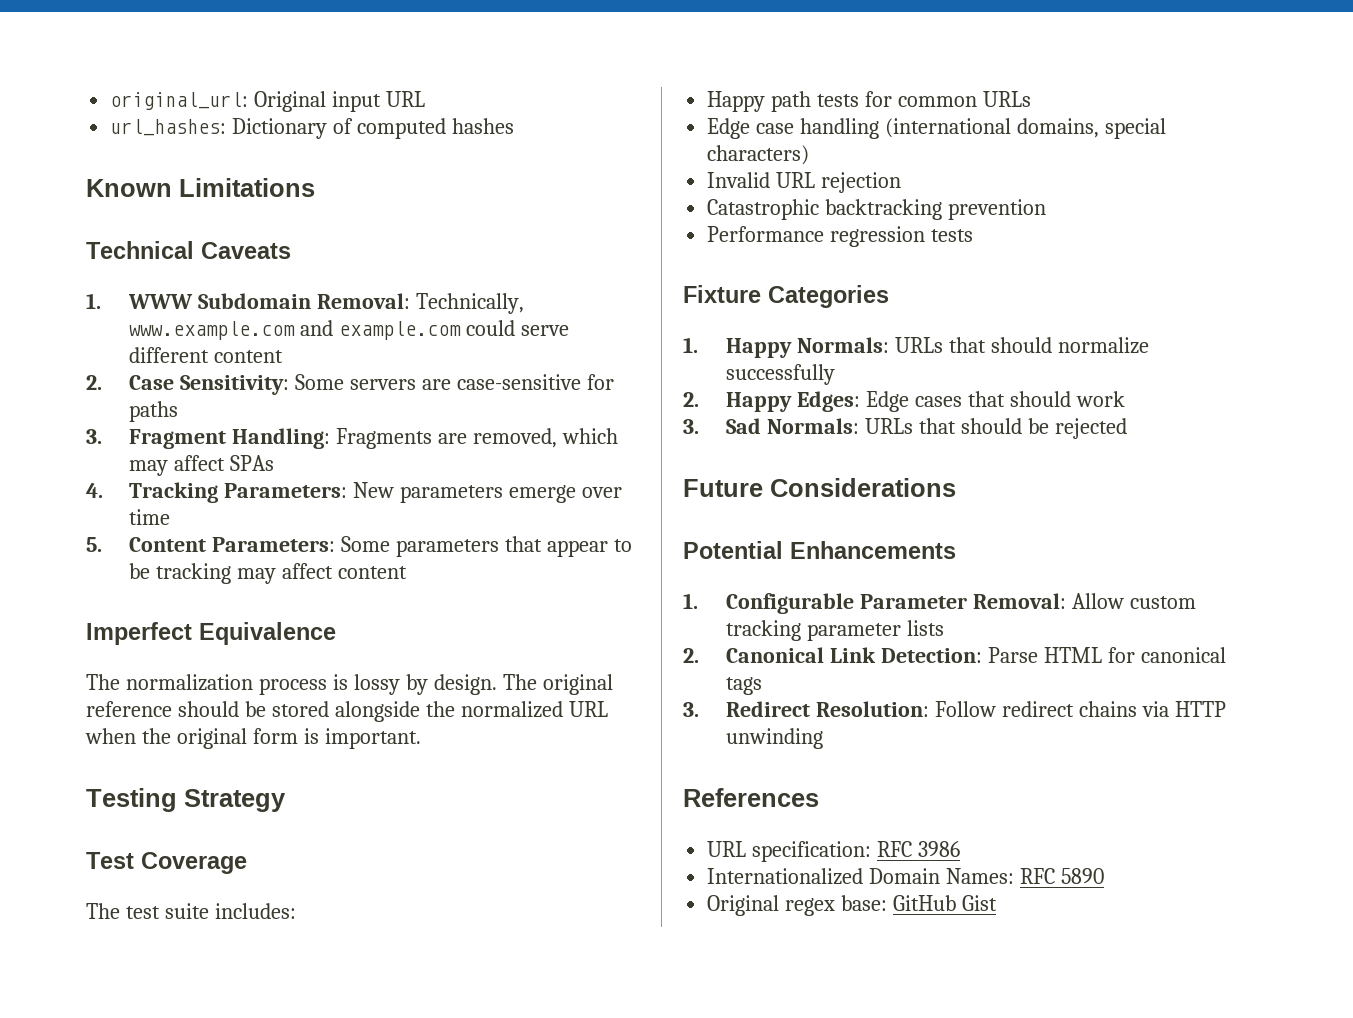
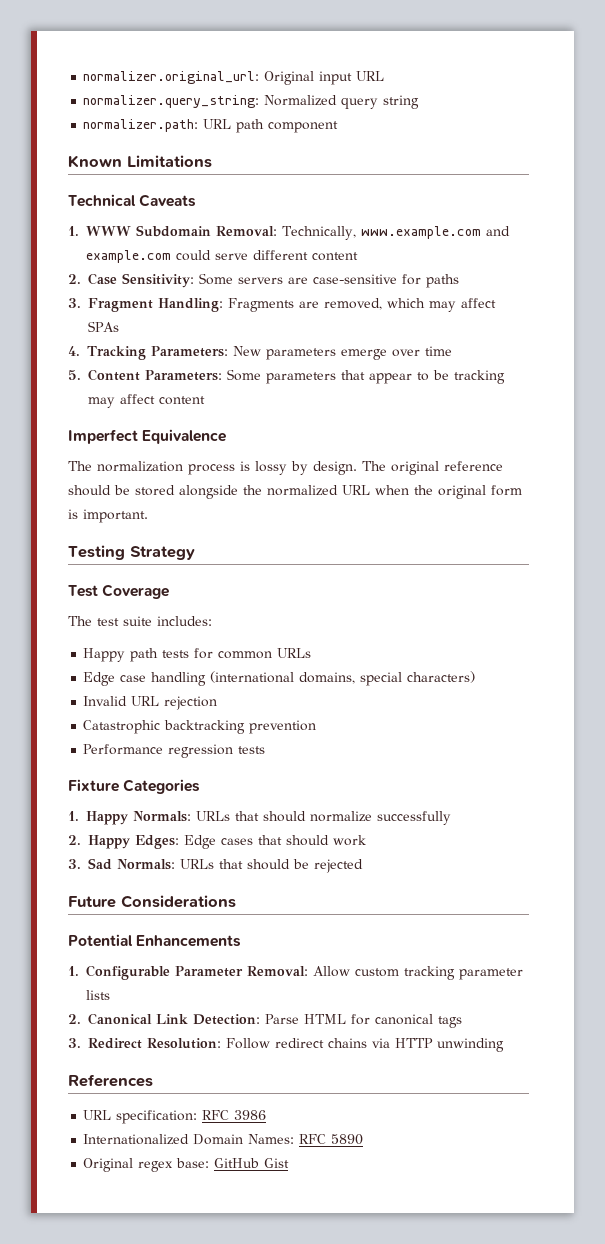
- original_url: Original input URL
+ normalizer.original_url: Original input URL
- url_hashes: Dictionary of computed hashes
+ normalizer.query_string: Normalized query string
+ normalizer.path: URL path component

